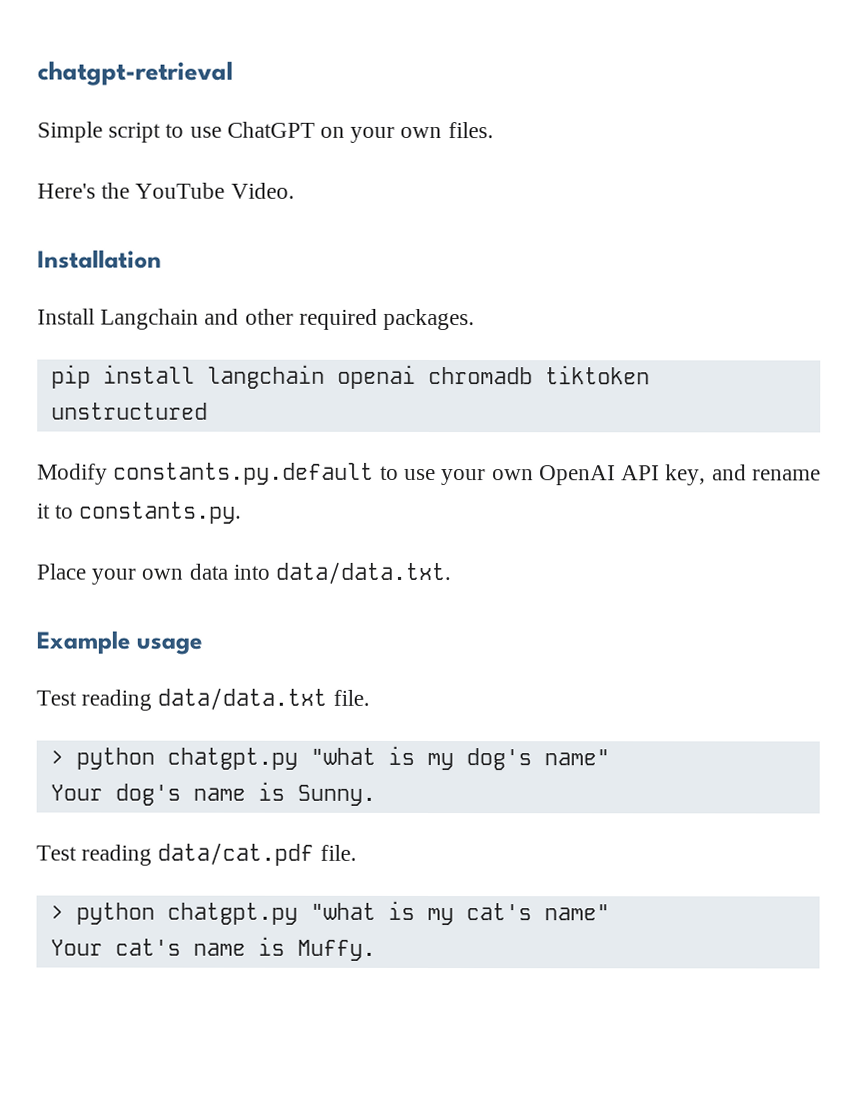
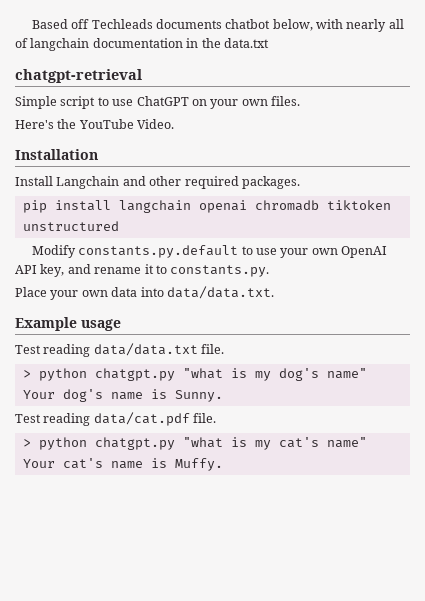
+ Based off Techleads documents chatbot below, with nearly all of langchain documentation in the data.txt

